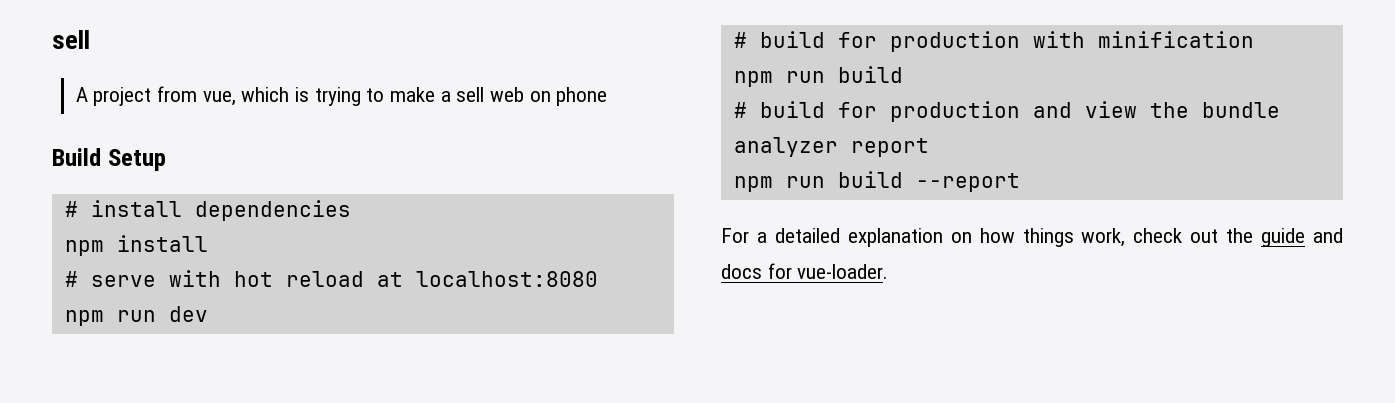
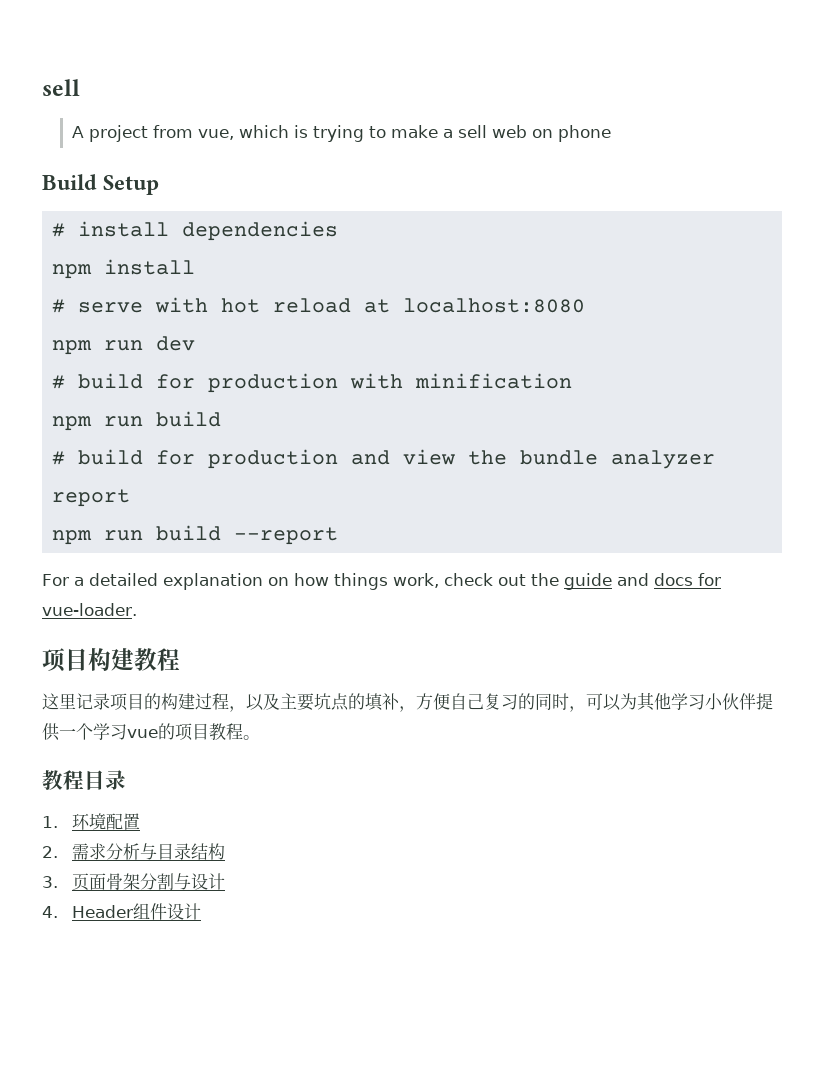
+ 项目构建教程
+ 这里记录项目的构建过程，以及主要坑点的填补，方便自己复习的同时，可以为其他学习小伙伴提供一个学习vue的项目教程。
+ 教程目录
+ 1.环境配置
+ 2.需求分析与目录结构
+ 3.页面骨架分割与设计
+ 4. Header组件设计

